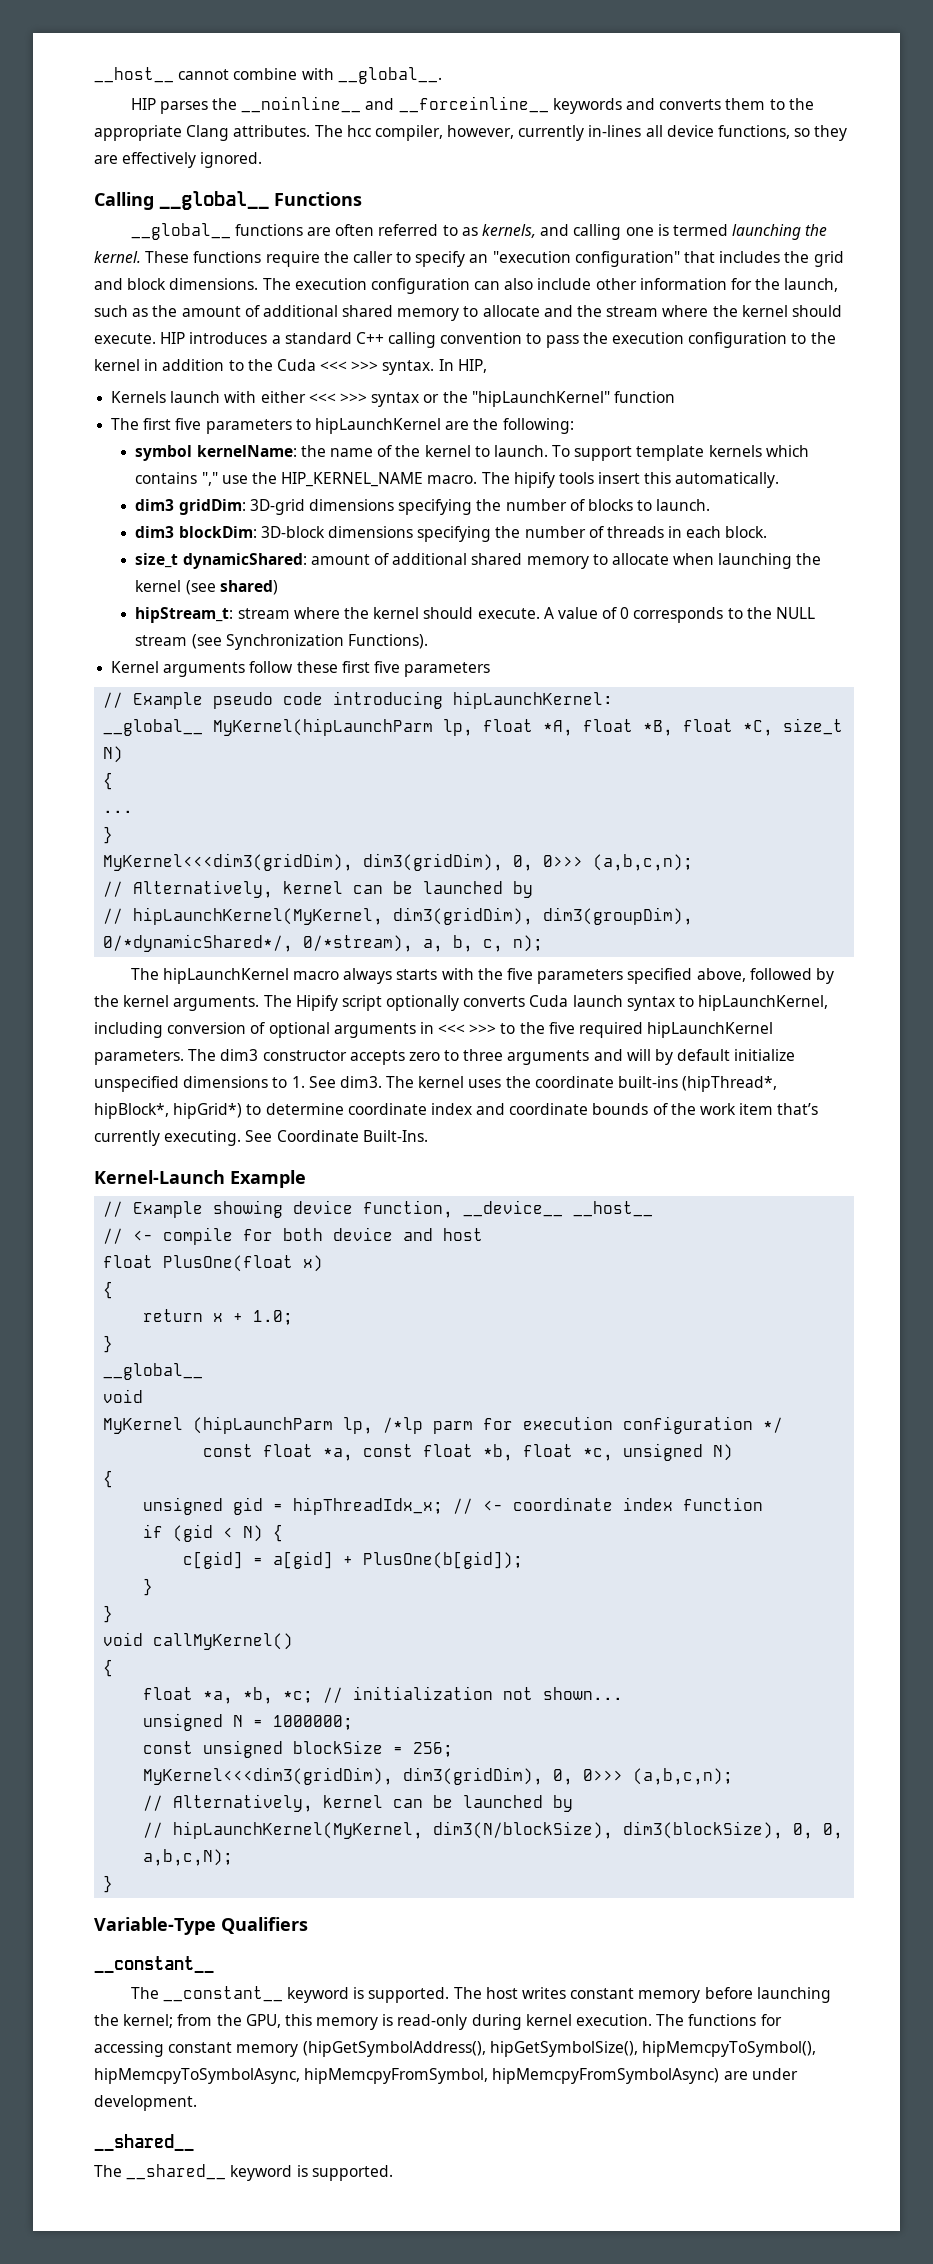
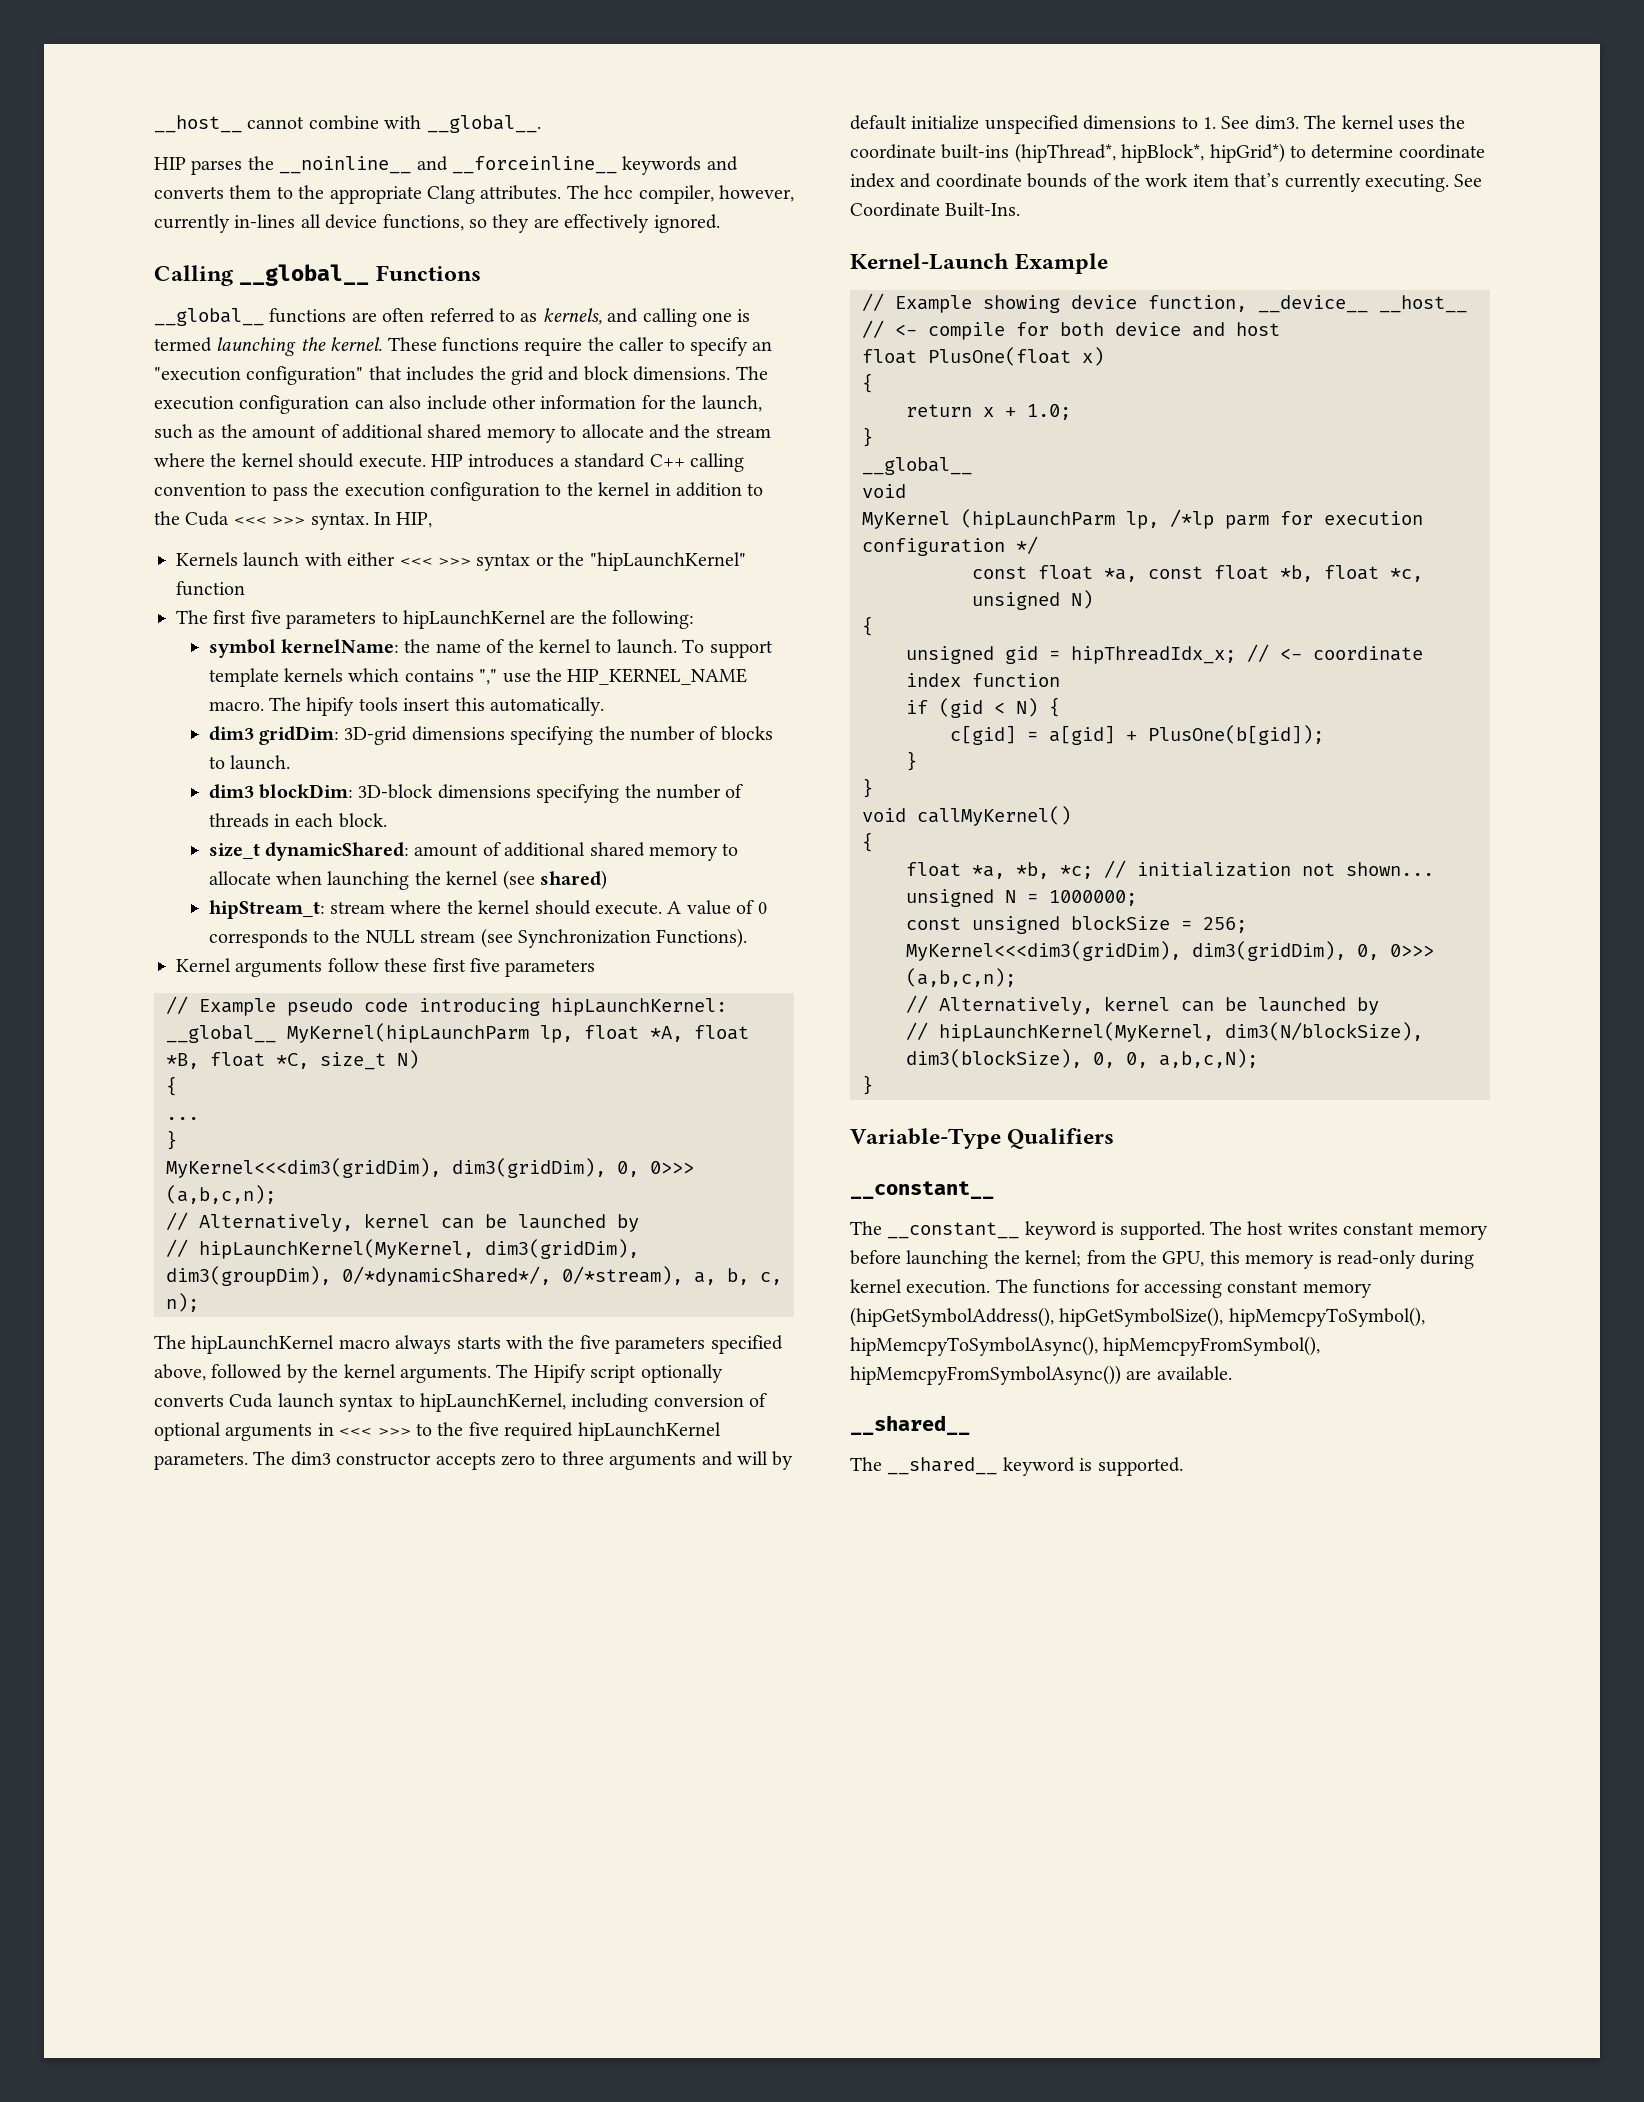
- The functions for accessing constant memory (hipGetSymbolAddress(), hipGetSymbolSize(), hipMemcpyToSymbol(), hipMemcpyToSymbolAsync, hipMemcpyFromSymbol, hipMemcpyFromSymbolAsync) are under development.
+ The functions for accessing constant memory (hipGetSymbolAddress(), hipGetSymbolSize(), hipMemcpyToSymbol(), hipMemcpyToSymbolAsync(), hipMemcpyFromSymbol(), hipMemcpyFromSymbolAsync()) are available.

